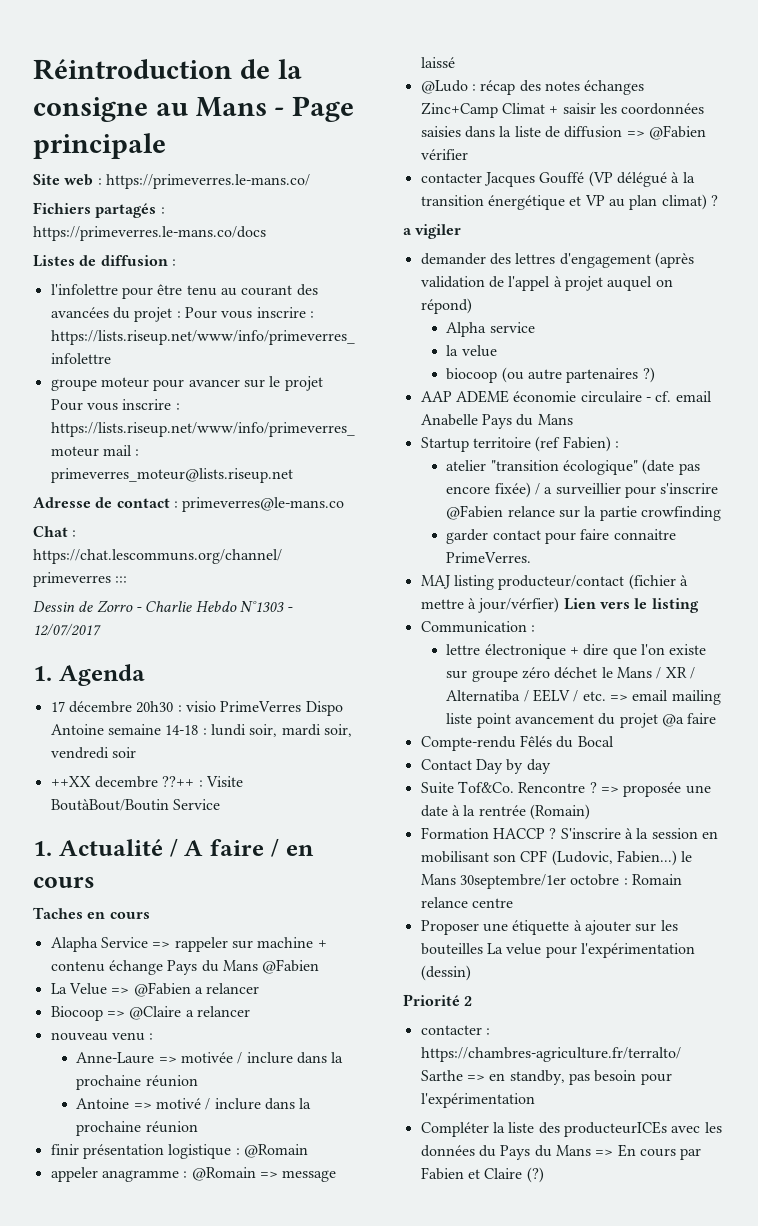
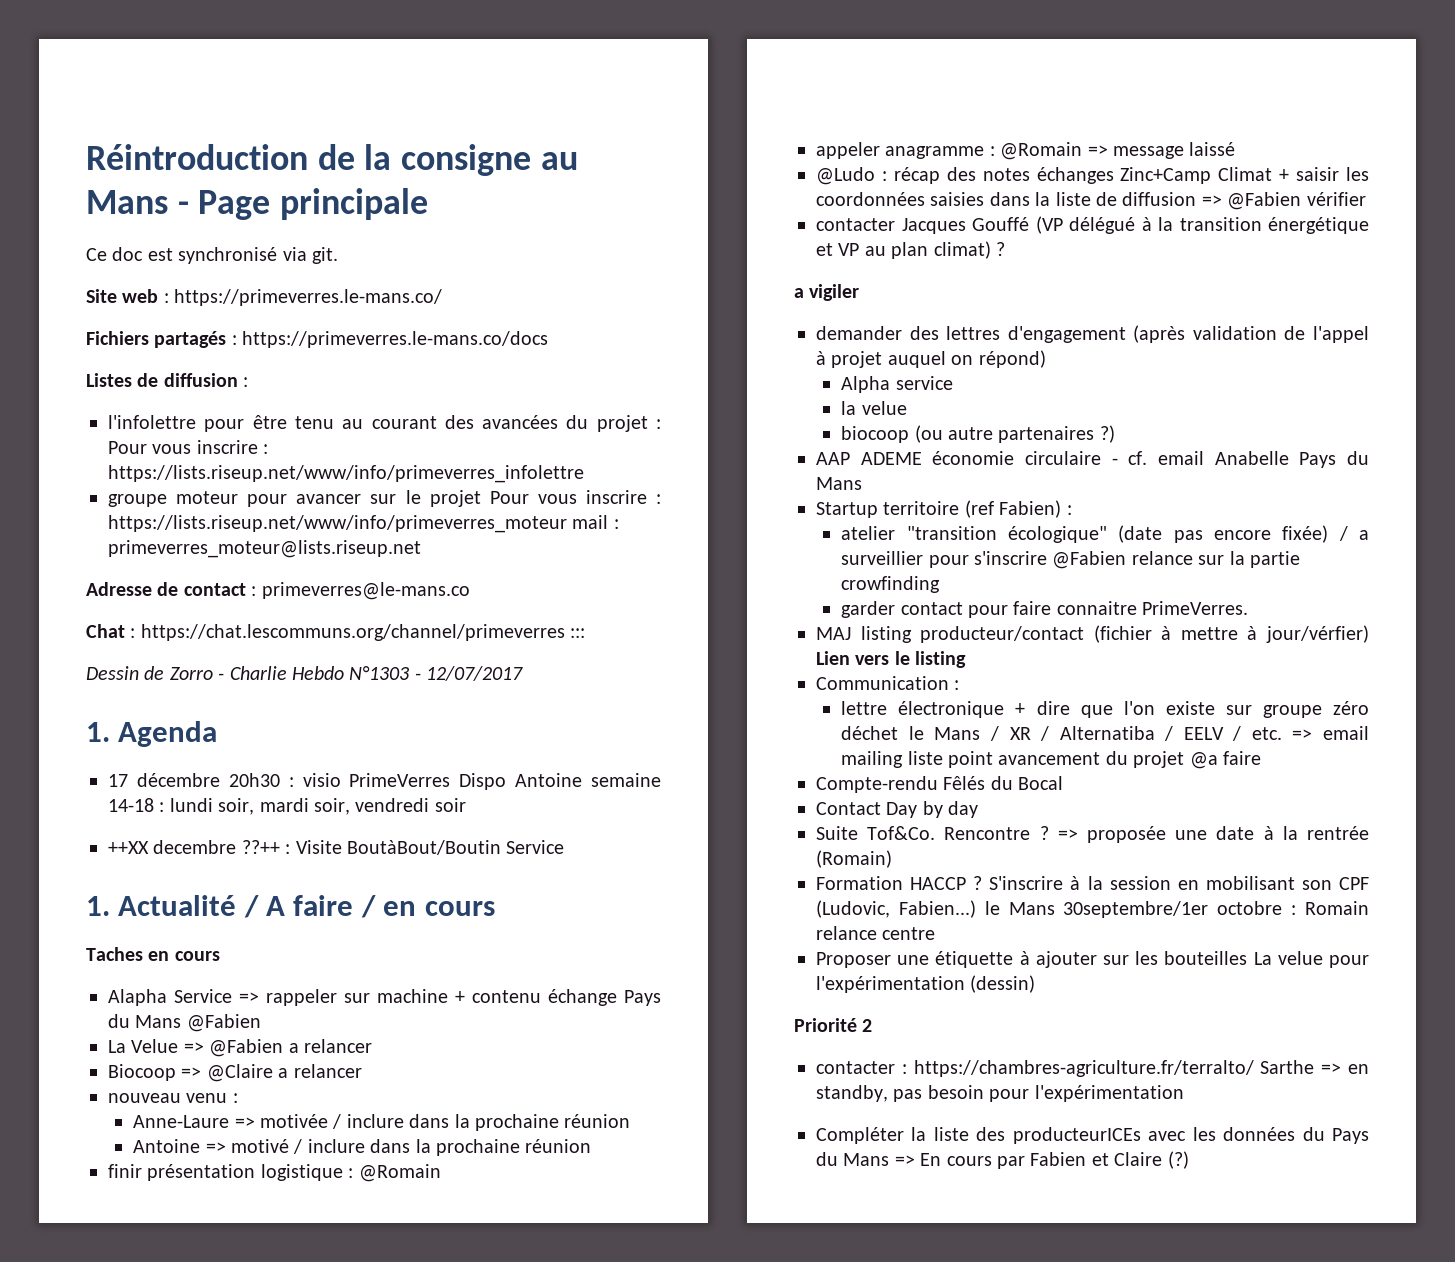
+ Ce doc est synchronisé via git.

